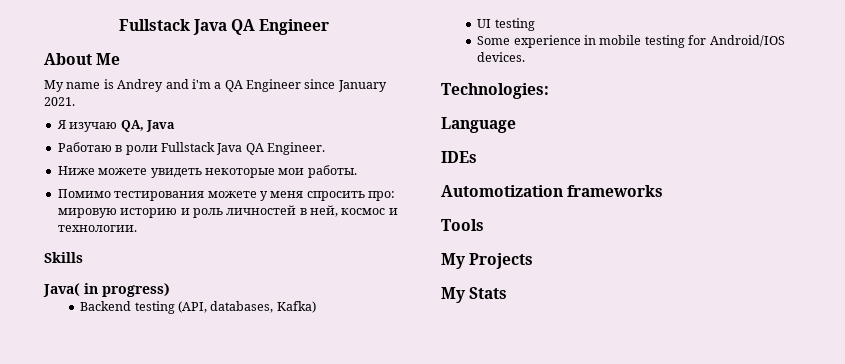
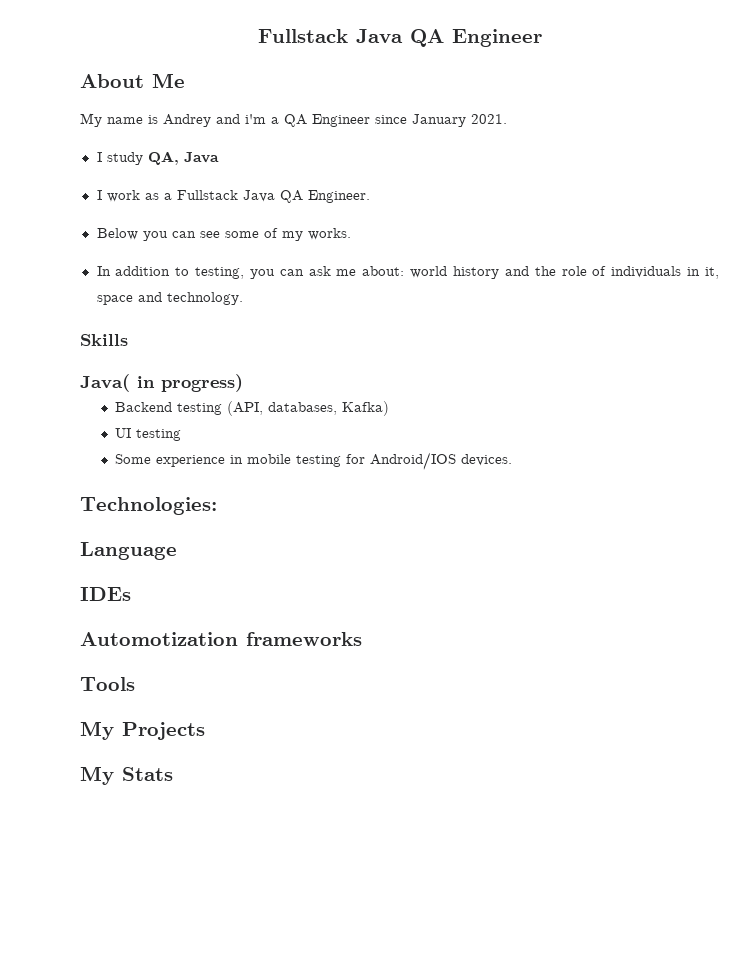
- Я изучаю QA, Java
+ I study QA, Java
- Работаю в роли Fullstack Java QA Engineer.
+ I work as a Fullstack Java QA Engineer.
- Ниже можете увидеть некоторые мои работы.
- Помимо тестирования можете у меня спросить про: мировую историю и роль личностей в ней, космос и технологии.
+ Below you can see some of my works.
+ In addition to testing, you can ask me about: world history and the role of individuals in it, space and technology.

